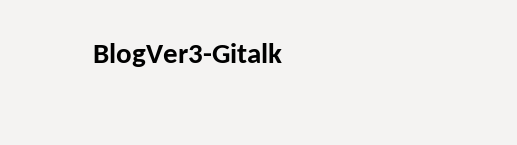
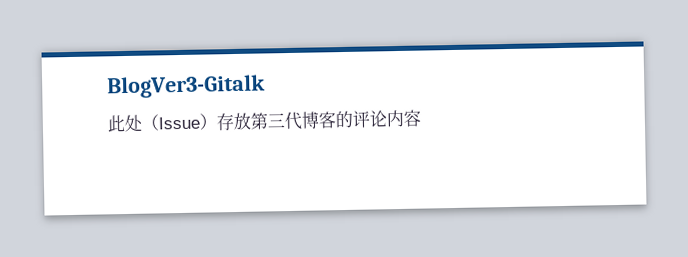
+ 此处（Issue）存放第三代博客的评论内容

